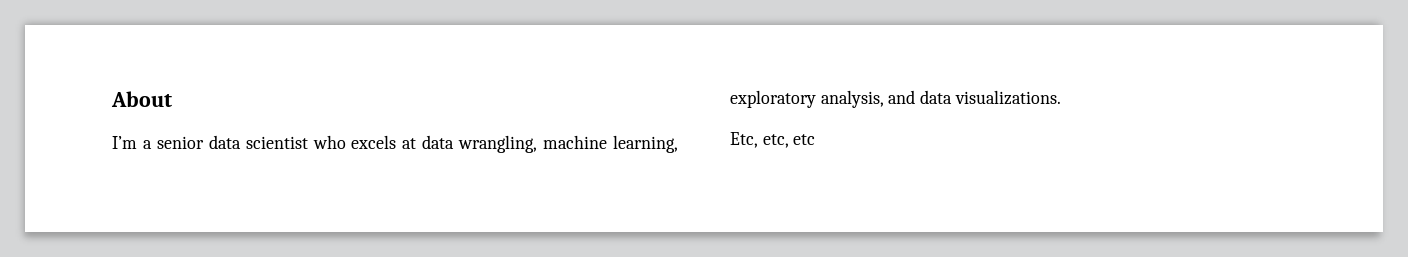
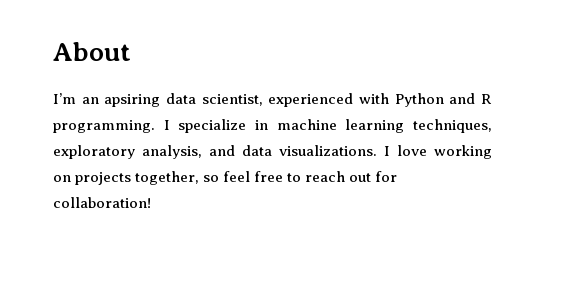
- I’m a senior data scientist who excels at data wrangling, machine learning, exploratory analysis, and data visualizations.
- Etc, etc, etc
+ I’m an apsiring data scientist, experienced with Python and R programming. I specialize in machine learning techniques, exploratory analysis, and data visualizations. I love working on projects together, so feel free to reach out for collaboration!

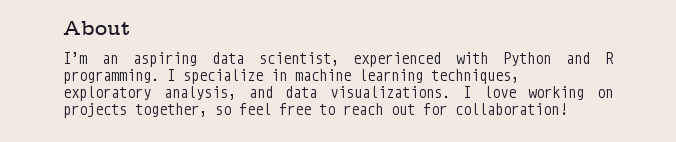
- I’m an apsiring data scientist, experienced with Python and R programming.
+ I’m an aspiring data scientist, experienced with Python and R programming.

